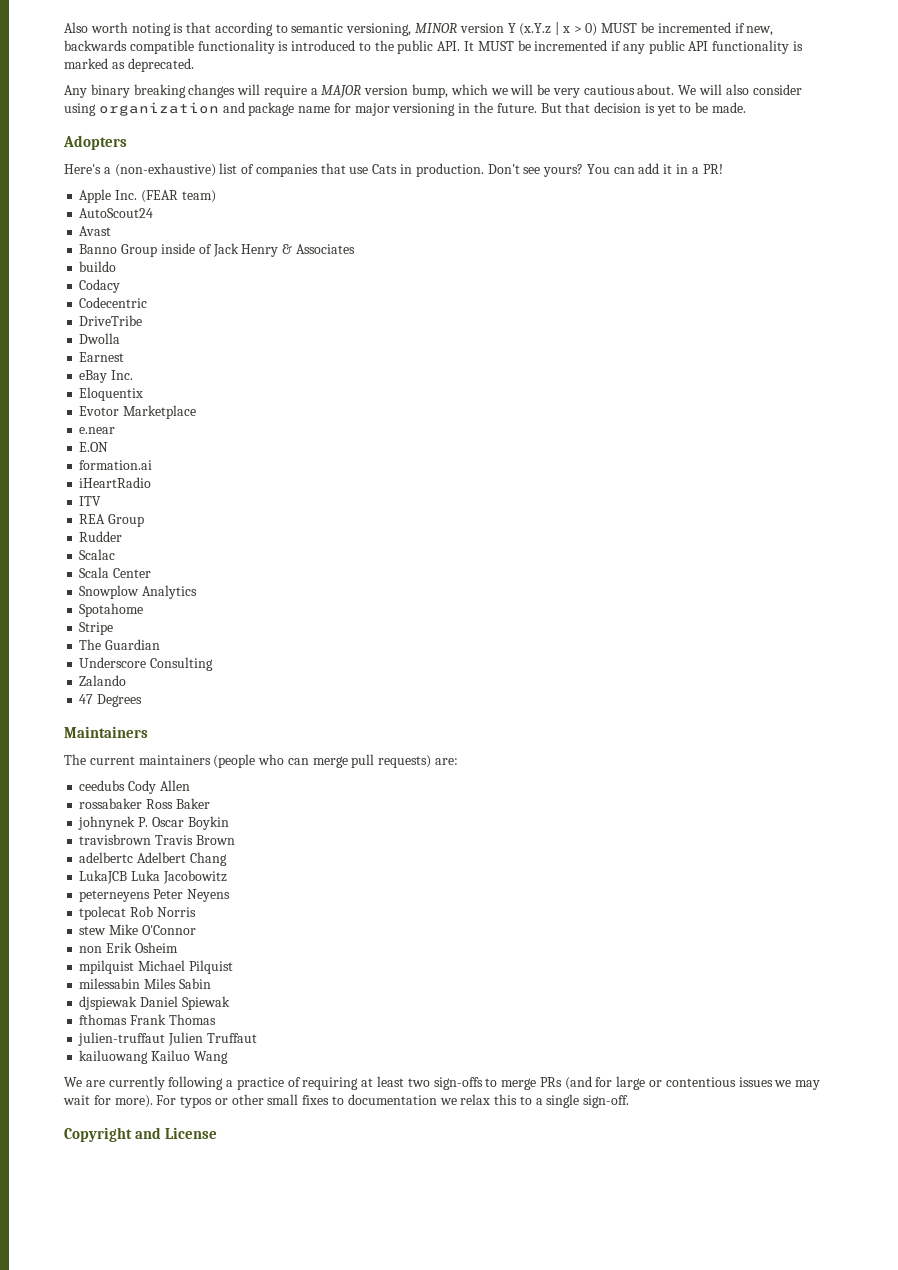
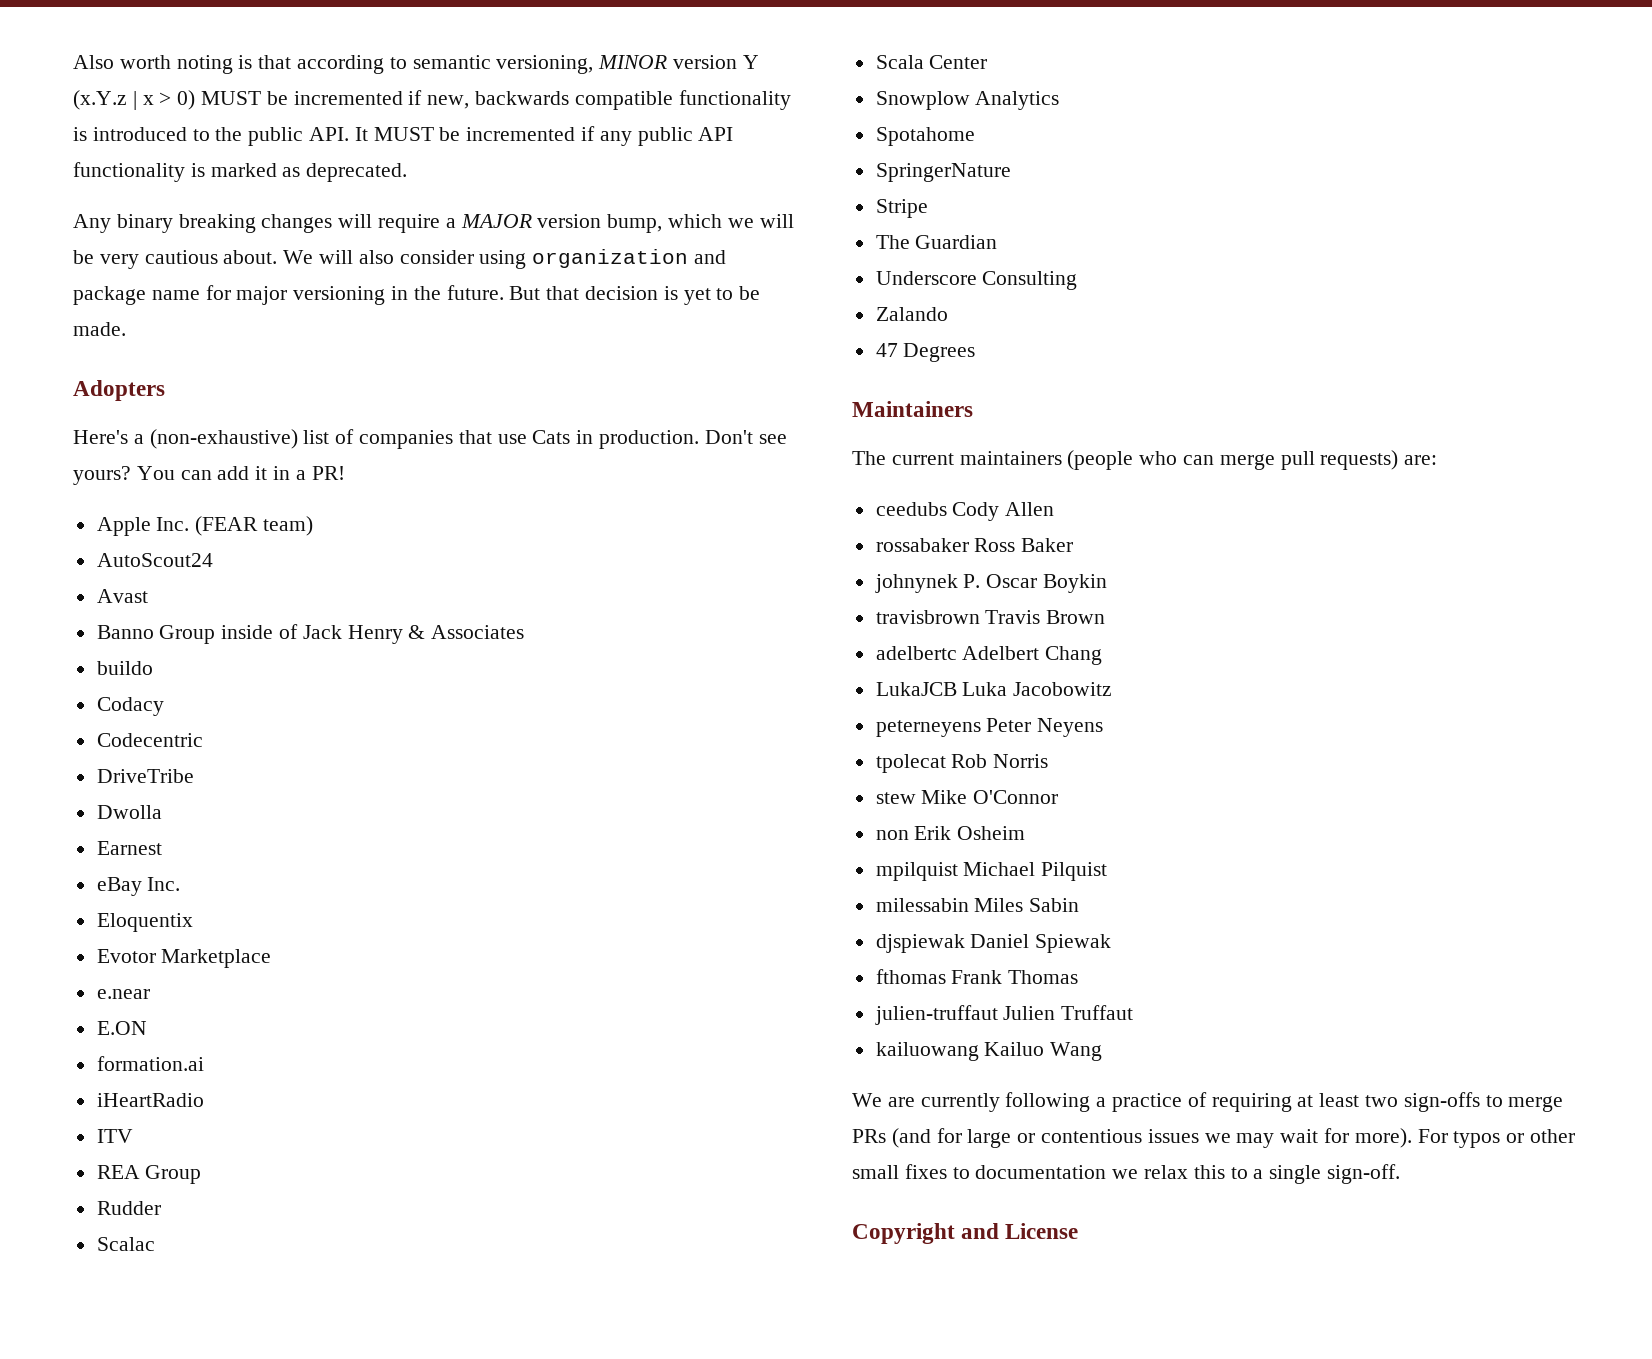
+ SpringerNature

